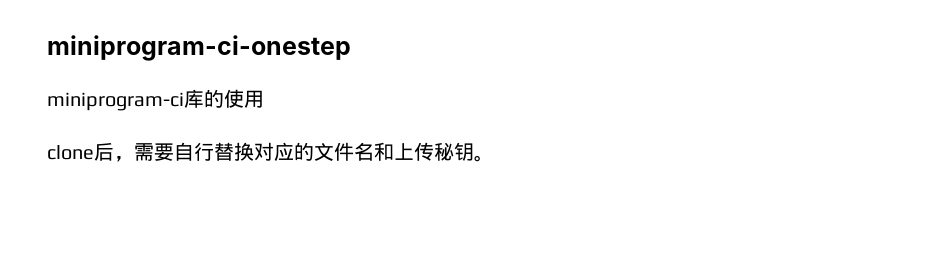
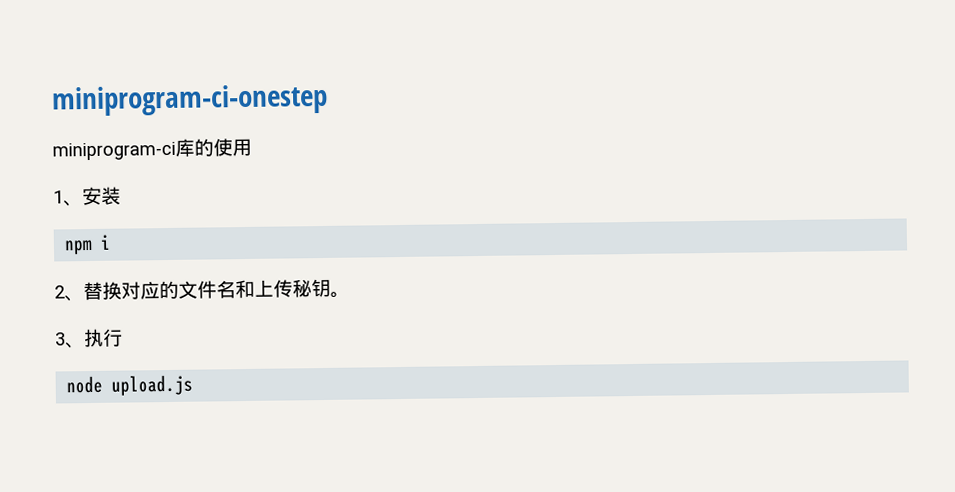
- clone后，需要自行替换对应的文件名和上传秘钥。
+ 1、安装
+ npm i
+ 2、替换对应的文件名和上传秘钥。
+ 3、执行
+ node upload.js

